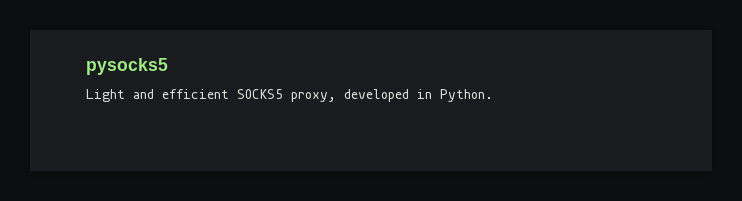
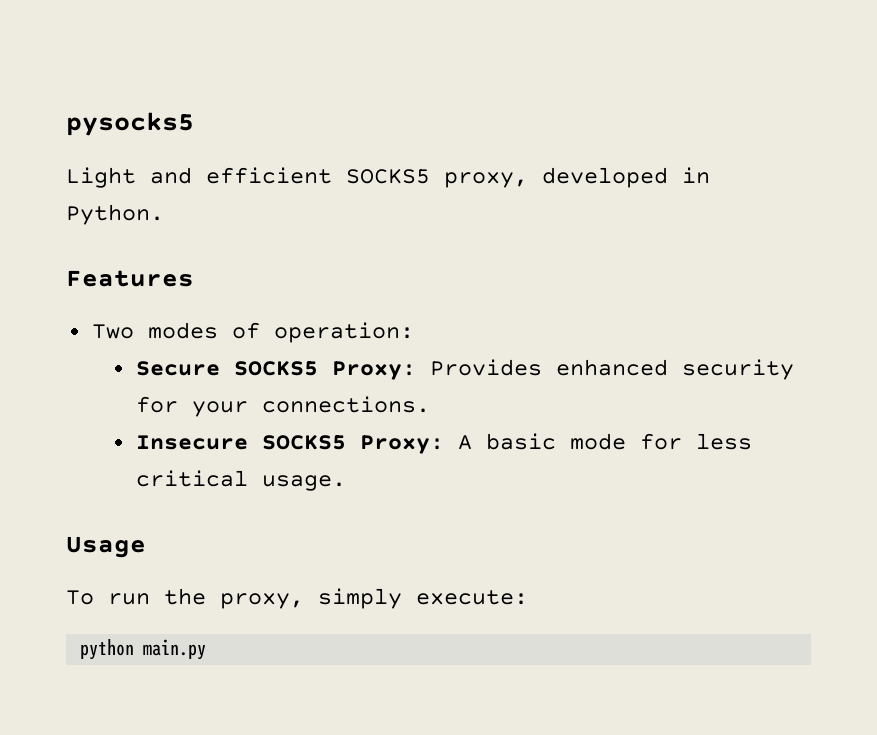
+ Features
+ Two modes of operation:
+ Secure SOCKS5 Proxy: Provides enhanced security for your connections.
+ Insecure SOCKS5 Proxy: A basic mode for less critical usage.
+ Usage
+ To run the proxy, simply execute:
+ python main.py

